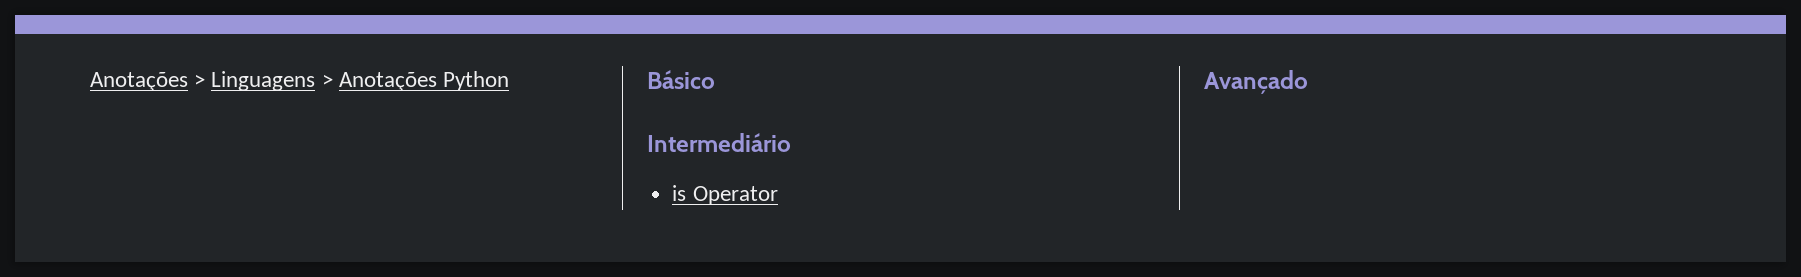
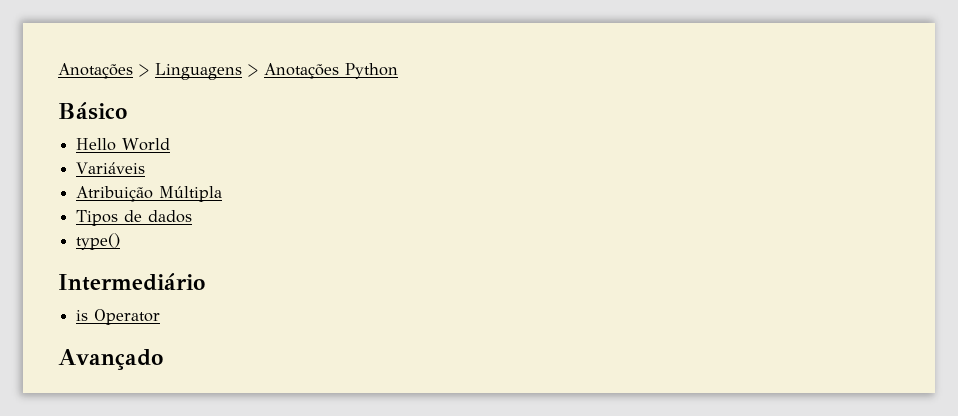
+ Hello World
+ Variáveis
+ Atribuição Múltipla
+ Tipos de dados
+ type()

